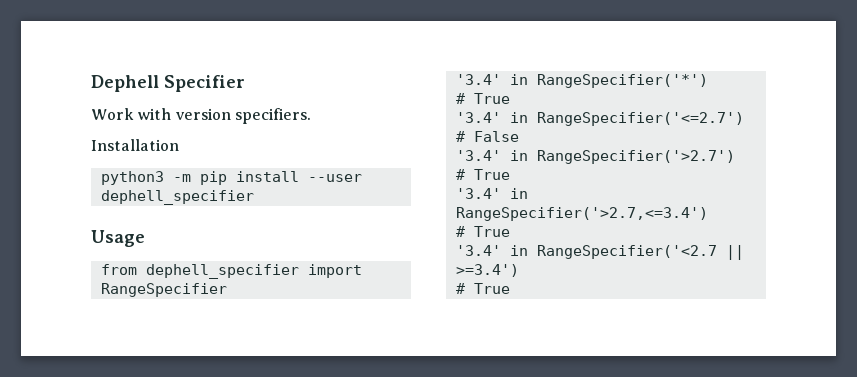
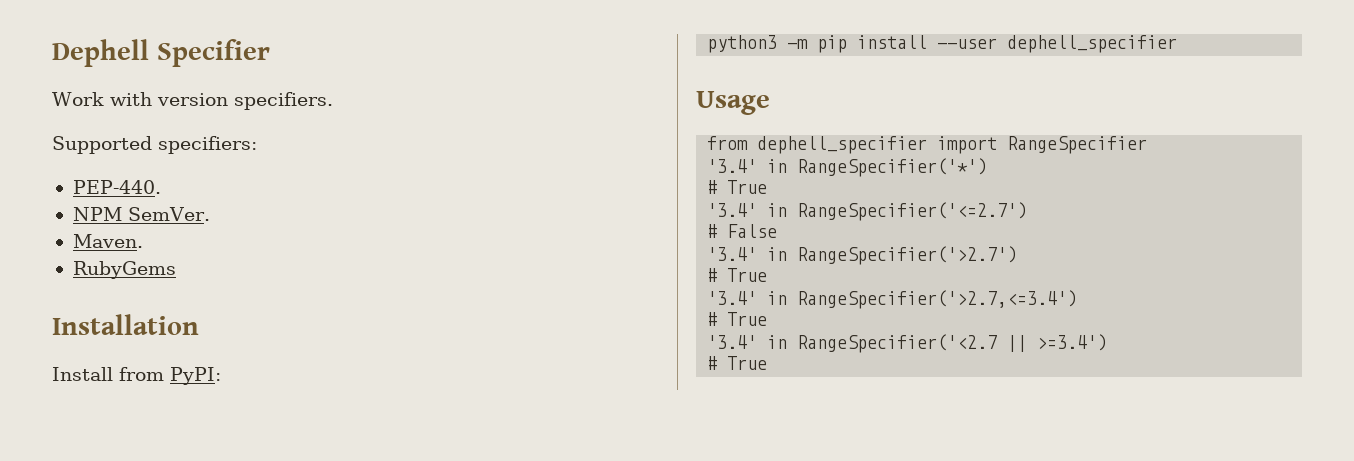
+ Supported specifiers:
+ PEP-440.
+ NPM SemVer.
+ Maven.
+ RubyGems
  Installation
+ Install from PyPI:

